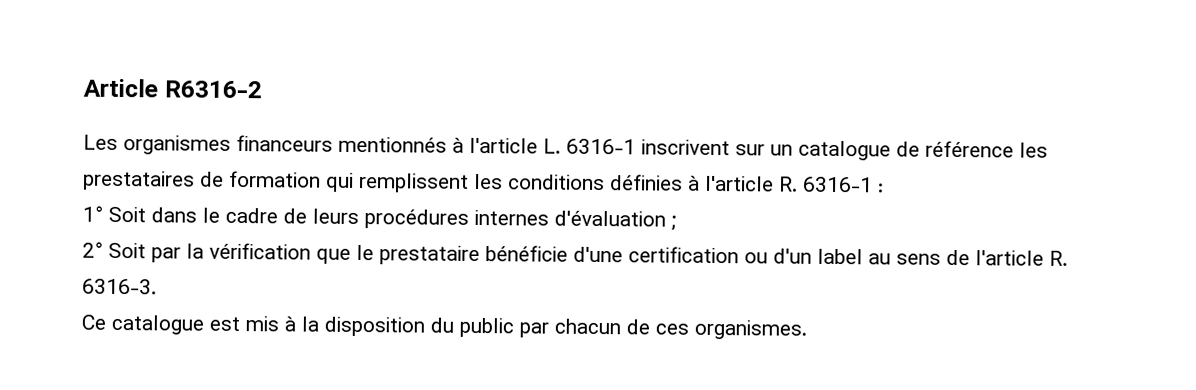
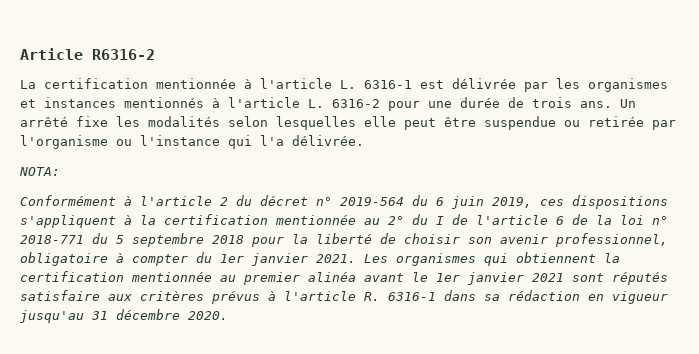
- Les organismes financeurs mentionnés à l'article L. 6316-1 inscrivent sur un catalogue de référence les prestataires de formation qui remplissent les conditions définies à l'article R. 6316-1 :
- 1° Soit dans le cadre de leurs procédures internes d'évaluation ;
- 2° Soit par la vérification que le prestataire bénéficie d'une certification ou d'un label au sens de l'article R. 6316-3.
- Ce catalogue est mis à la disposition du public par chacun de ces organismes.
+ La certification mentionnée à l'article L. 6316-1 est délivrée par les organismes et instances mentionnés à l'article L. 6316-2 pour une durée de trois ans. Un arrêté fixe les modalités selon lesquelles elle peut être suspendue ou retirée par l'organisme ou l'instance qui l'a délivrée.
+ NOTA:
+ Conformément à l'article 2 du décret n° 2019-564 du 6 juin 2019, ces dispositions s'appliquent à la certification mentionnée au 2° du I de l'article 6 de la loi n° 2018-771 du 5 septembre 2018 pour la liberté de choisir son avenir professionnel, obligatoire à compter du 1er janvier 2021. Les organismes qui obtiennent la certification mentionnée au premier alinéa avant le 1er janvier 2021 sont réputés satisfaire aux critères prévus à l'article R. 6316-1 dans sa rédaction en vigueur jusqu'au 31 décembre 2020.

